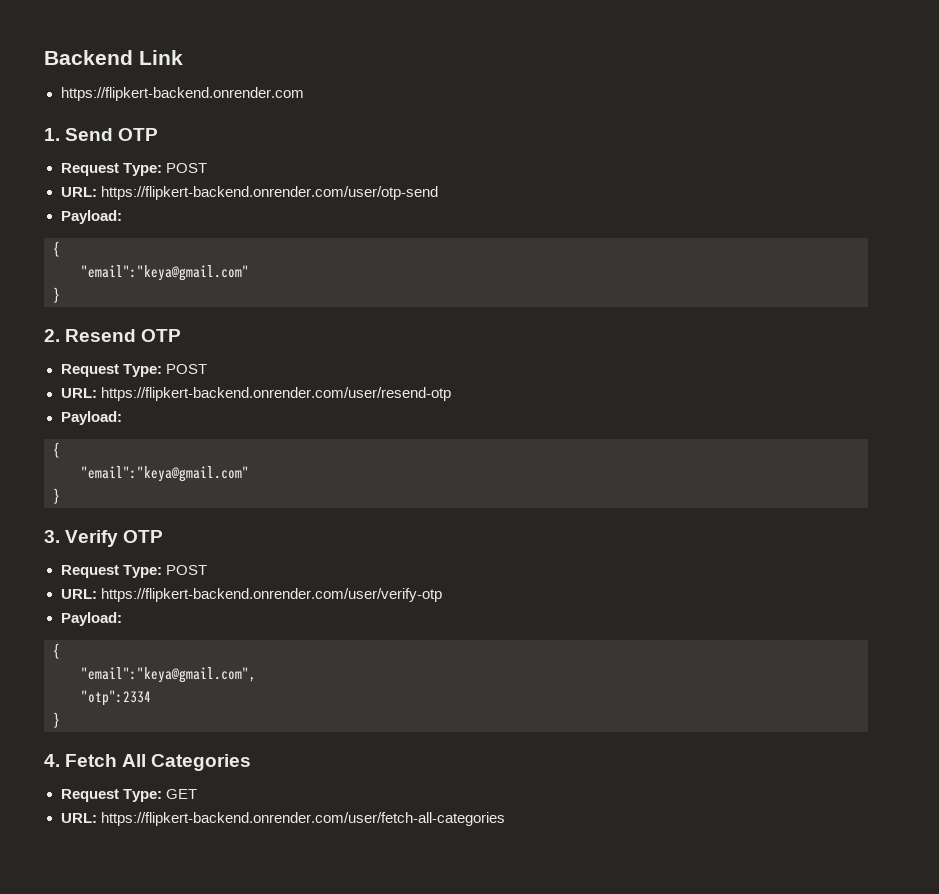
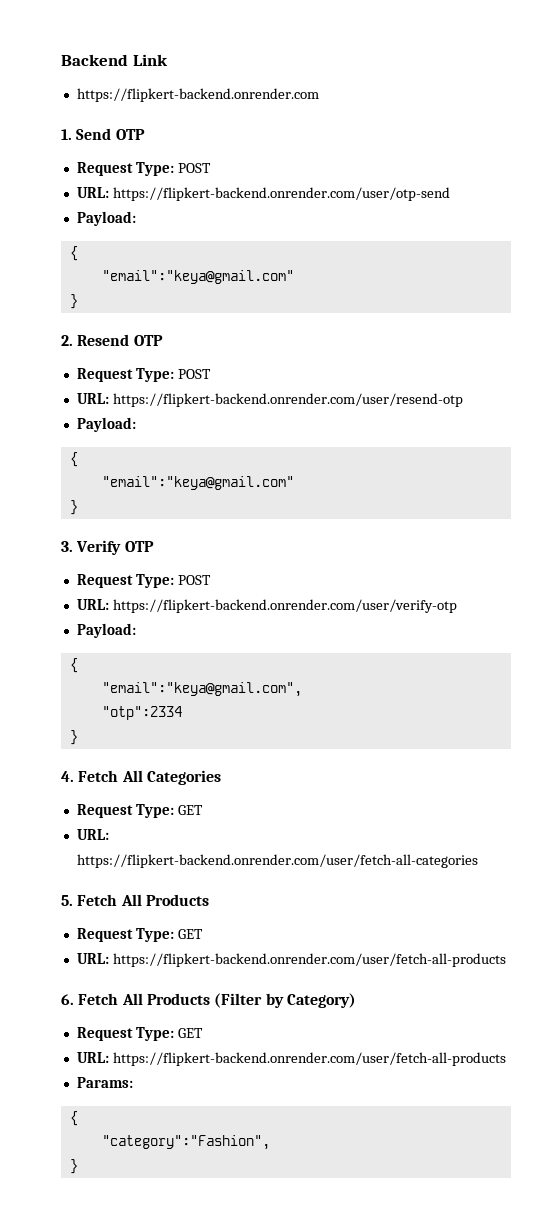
+ 5. Fetch All Products
+ Request Type: GET
+ URL: https://flipkert-backend.onrender.com/user/fetch-all-products
+ 6. Fetch All Products (Filter by Category)
+ Request Type: GET
+ URL: https://flipkert-backend.onrender.com/user/fetch-all-products
+ Params:
+ {
+ "category":"Fashion",
+ }

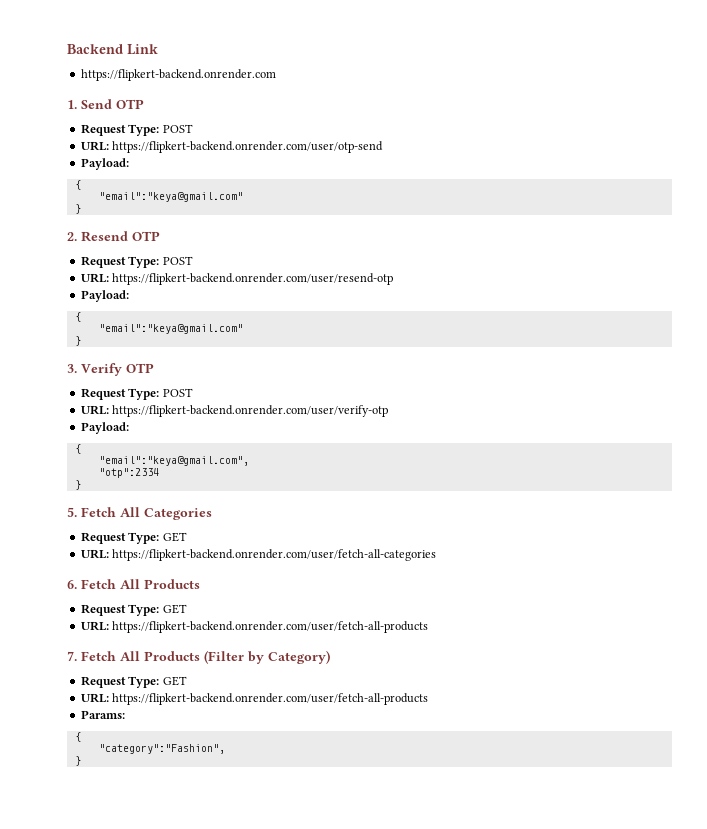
- 4. Fetch All Categories
+ 5. Fetch All Categories
- 5. Fetch All Products
+ 6. Fetch All Products
- 6. Fetch All Products (Filter by Category)
+ 7. Fetch All Products (Filter by Category)

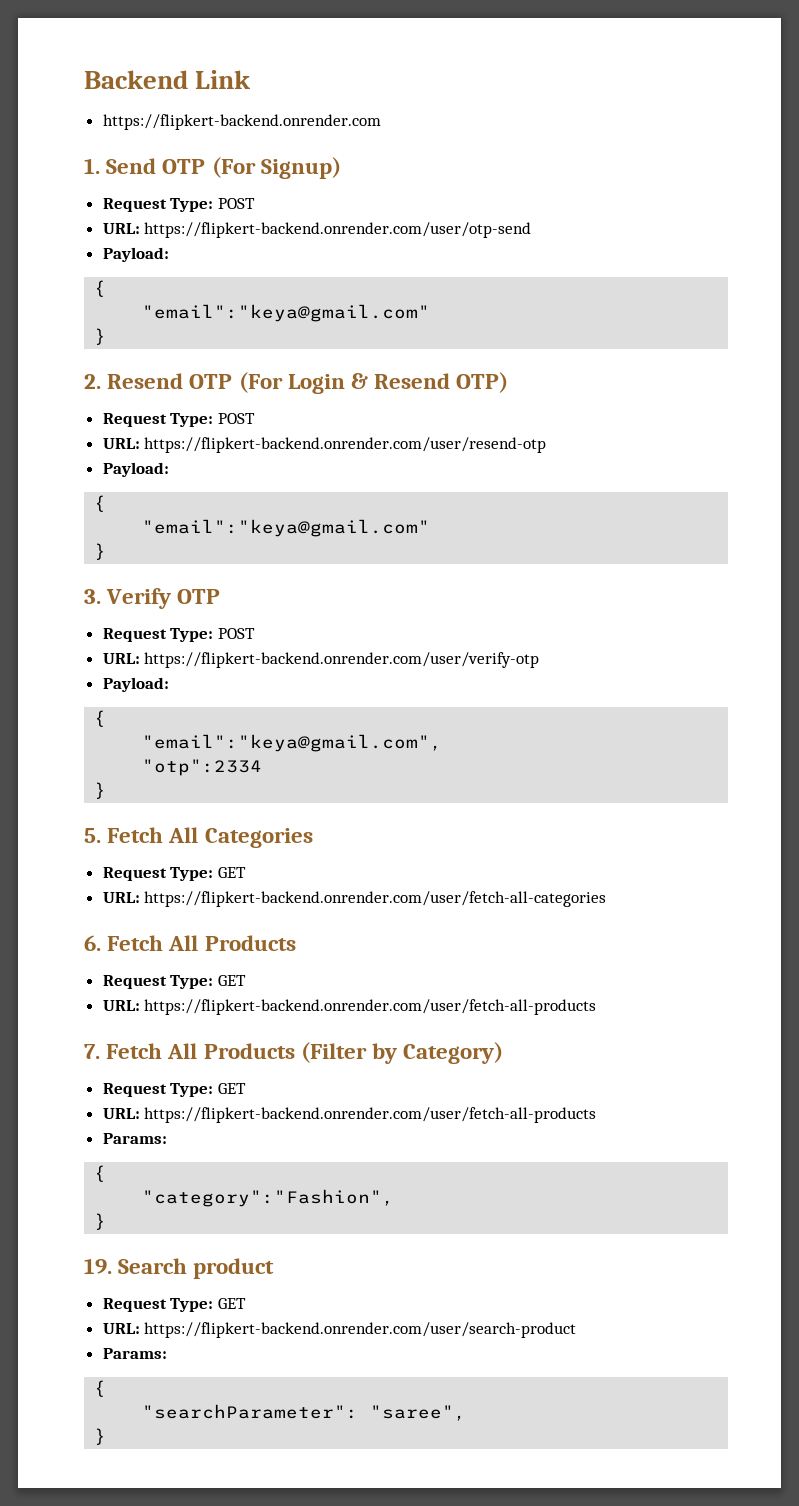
- 1. Send OTP
+ 1. Send OTP (For Signup)
- 2. Resend OTP
+ 2. Resend OTP (For Login & Resend OTP)
+ 19. Search product
+ Request Type: GET
+ URL: https://flipkert-backend.onrender.com/user/search-product
+ Params:
+ {
+ "searchParameter": "saree",
+ }

